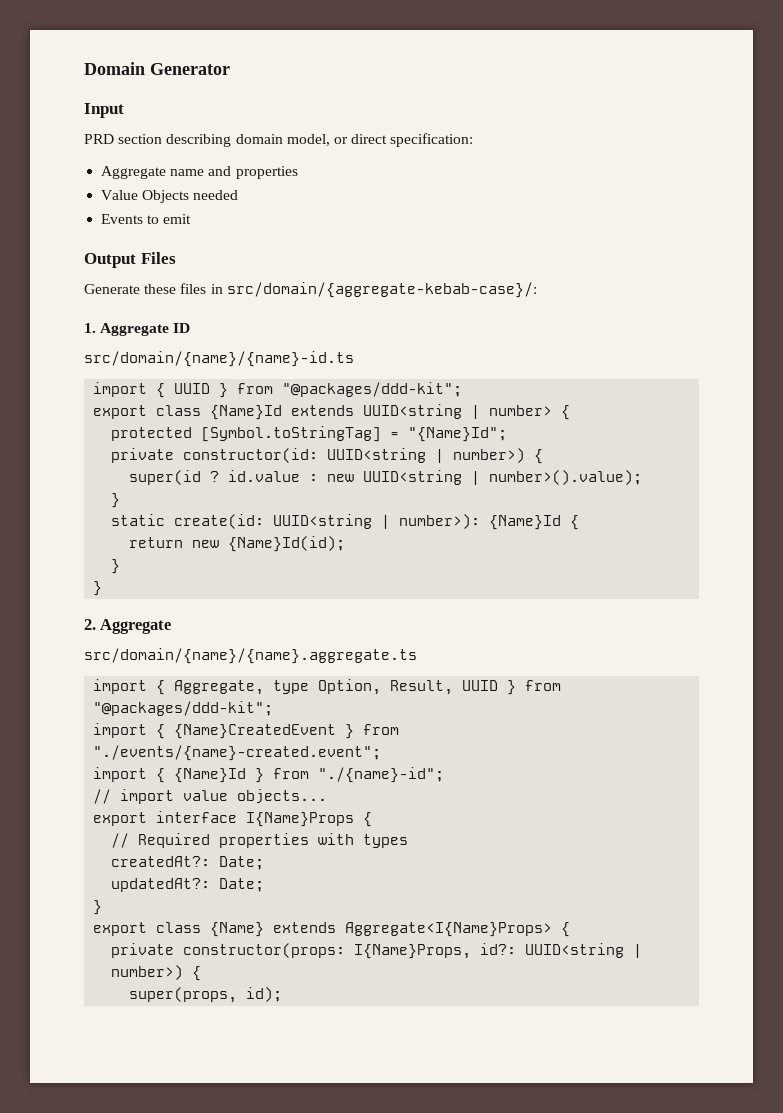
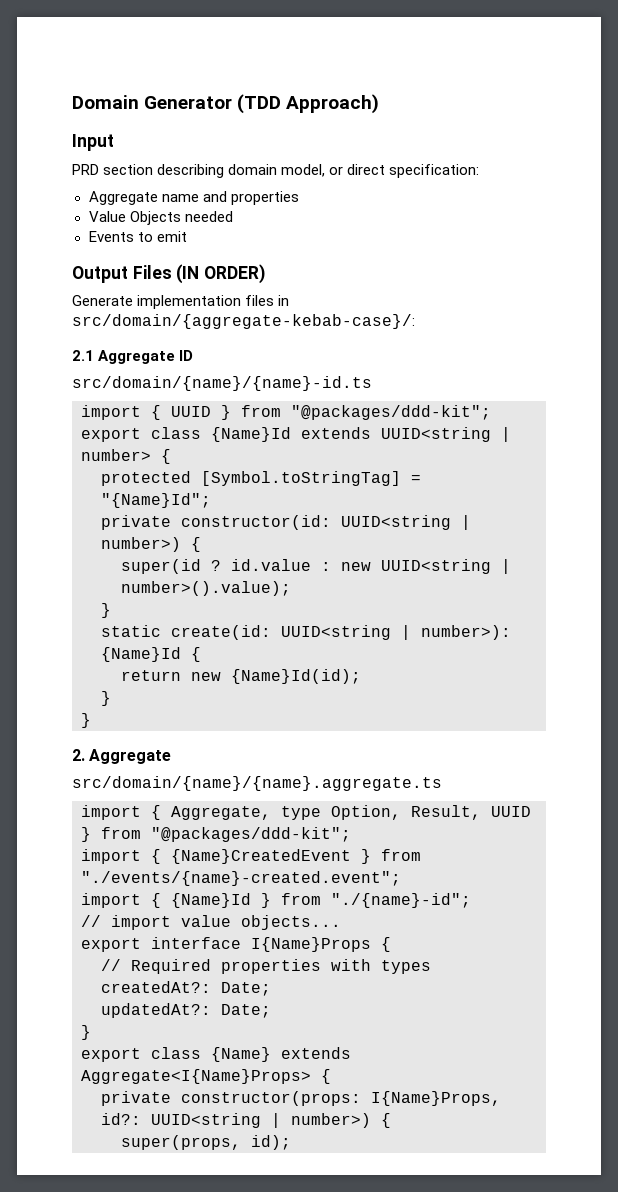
- Domain Generator
+ Domain Generator (TDD Approach)
- Output Files
+ Output Files (IN ORDER)
- Generate these files in src/domain/{aggregate-kebab-case}/:
+ Generate implementation files in src/domain/{aggregate-kebab-case}/:
- 1. Aggregate ID
+ 2.1 Aggregate ID

